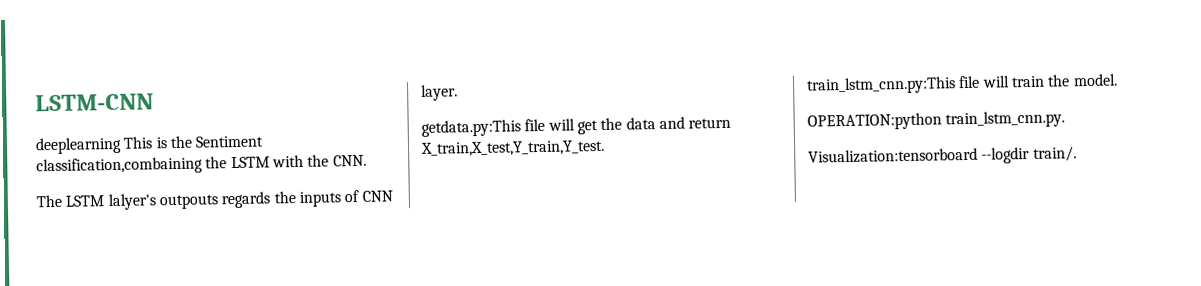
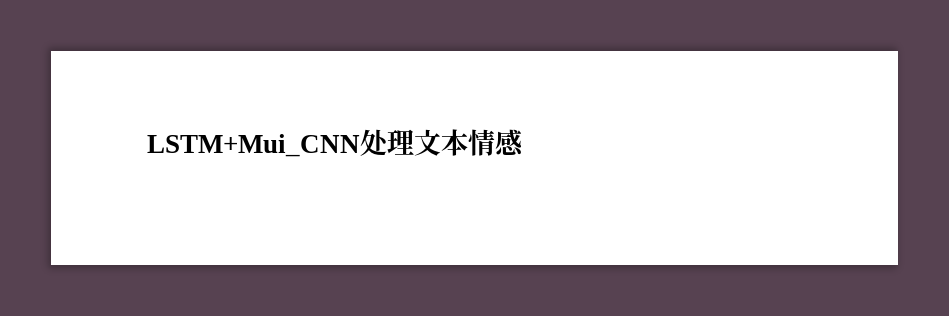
- LSTM-CNN
- deeplearning This is the Sentiment classification,combaining the LSTM with the CNN.
- The LSTM lalyer's outpouts regards the inputs of CNN layer.
- getdata.py:This file will get the data and return X_train,X_test,Y_train,Y_test.
- train_lstm_cnn.py:This file will train the model.
- OPERATION:python train_lstm_cnn.py.
- Visualization:tensorboard --logdir train/.
+ LSTM+Mui_CNN处理文本情感

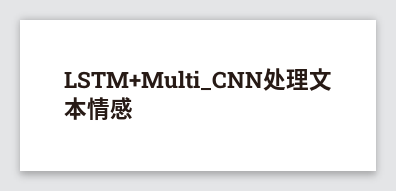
- LSTM+Mui_CNN处理文本情感
+ LSTM+Multi_CNN处理文本情感

